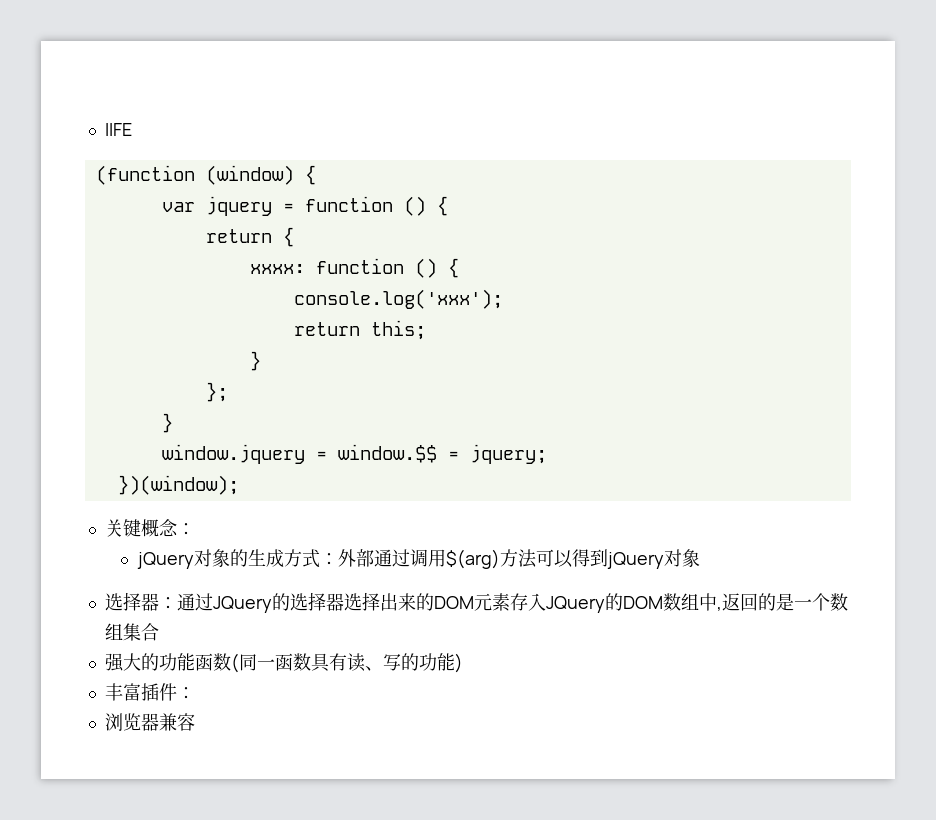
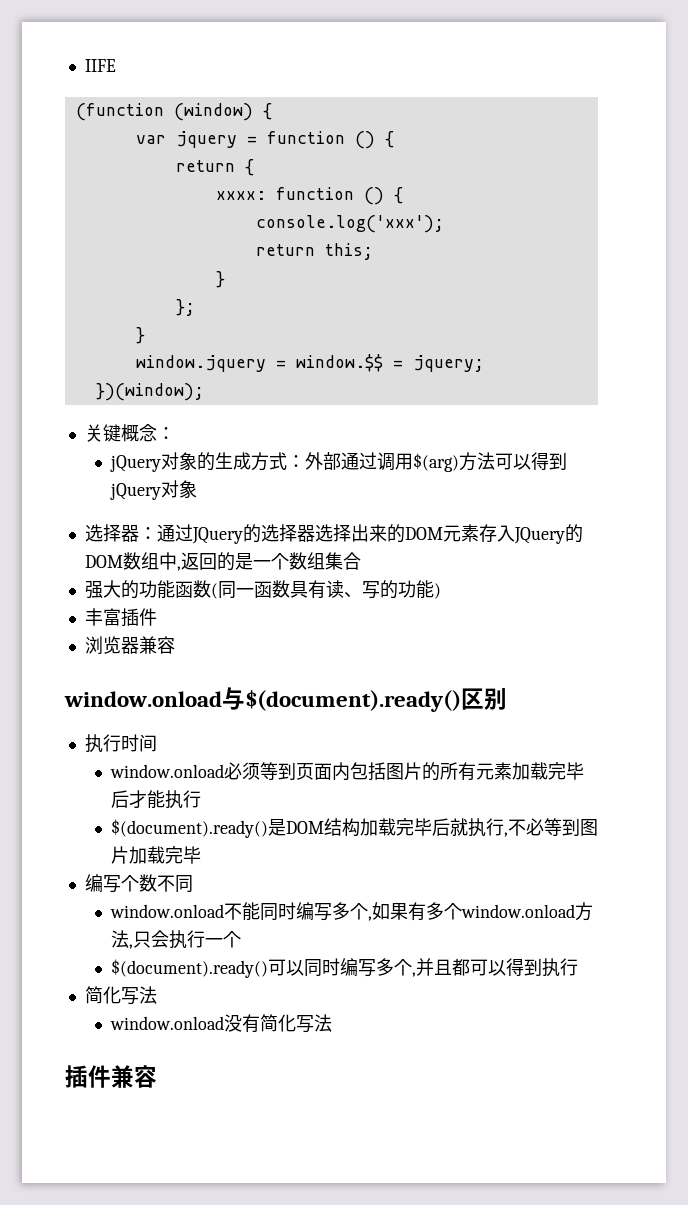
- 丰富插件：
+ 丰富插件
+ window.onload与$(document).ready()区别
+ 执行时间
+ window.onload必须等到页面内包括图片的所有元素加载完毕后才能执行
+ $(document).ready()是DOM结构加载完毕后就执行,不必等到图片加载完毕
+ 编写个数不同
+ window.onload不能同时编写多个,如果有多个window.onload方法,只会执行一个
+ $(document).ready()可以同时编写多个,并且都可以得到执行
+ 简化写法
+ window.onload没有简化写法
+ 插件兼容

